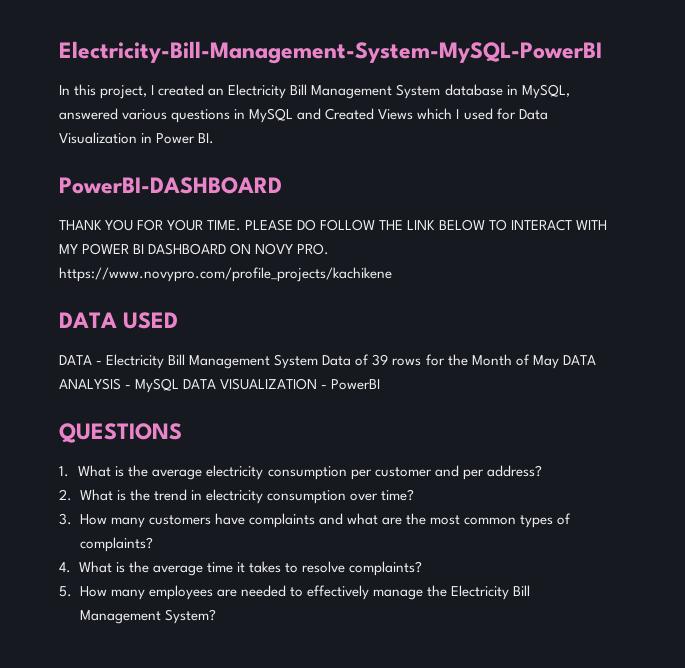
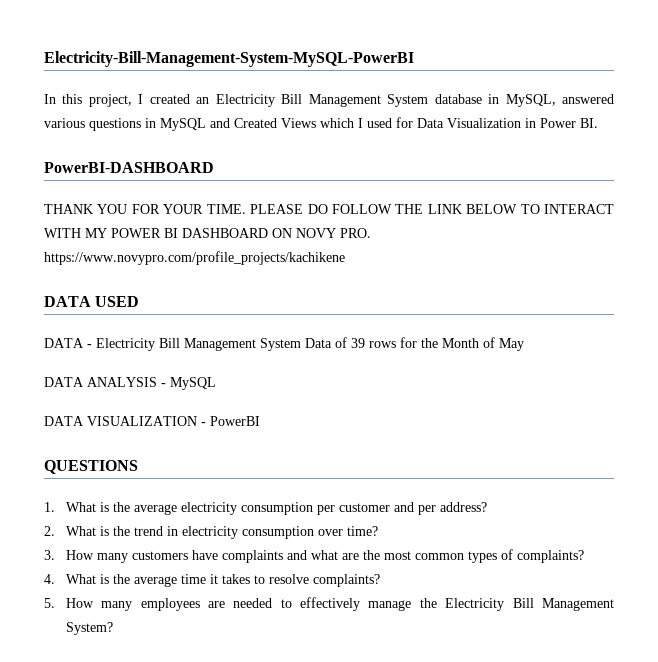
- DATA - Electricity Bill Management System Data of 39 rows for the Month of May DATA ANALYSIS - MySQL DATA VISUALIZATION - PowerBI
+ DATA - Electricity Bill Management System Data of 39 rows for the Month of May
+ DATA ANALYSIS - MySQL
+ DATA VISUALIZATION - PowerBI

